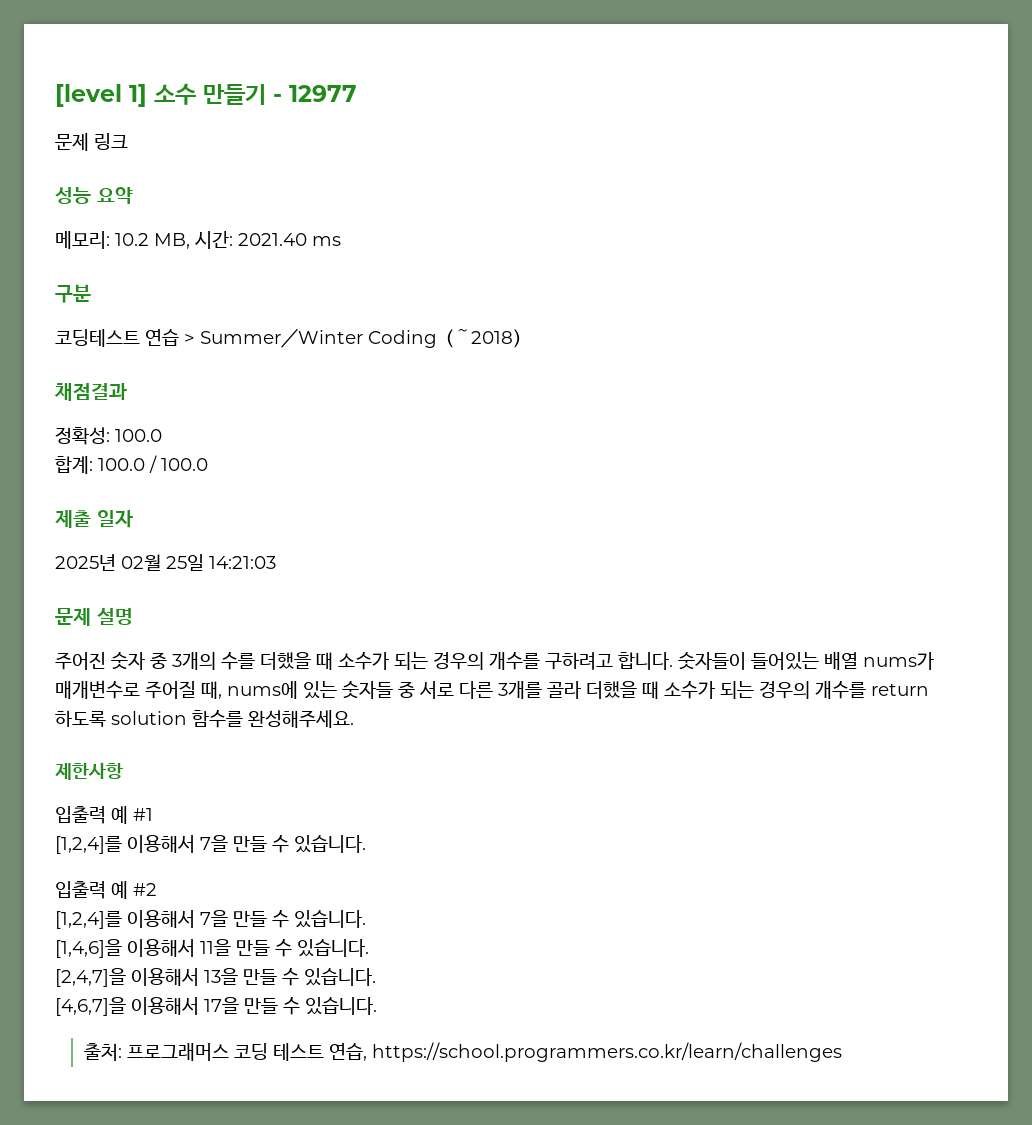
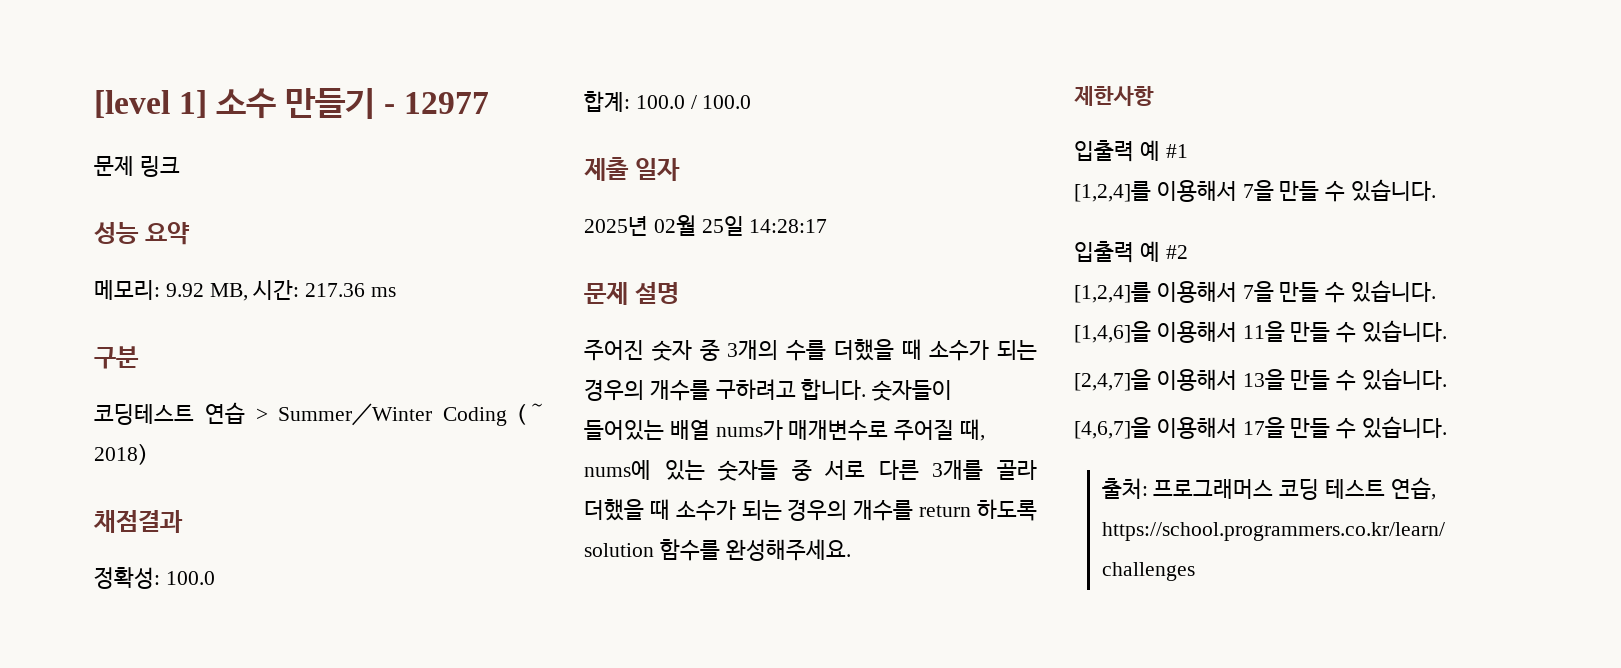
- 메모리: 10.2 MB, 시간: 2021.40 ms
+ 메모리: 9.92 MB, 시간: 217.36 ms
- 2025년 02월 25일 14:21:03
+ 2025년 02월 25일 14:28:17

